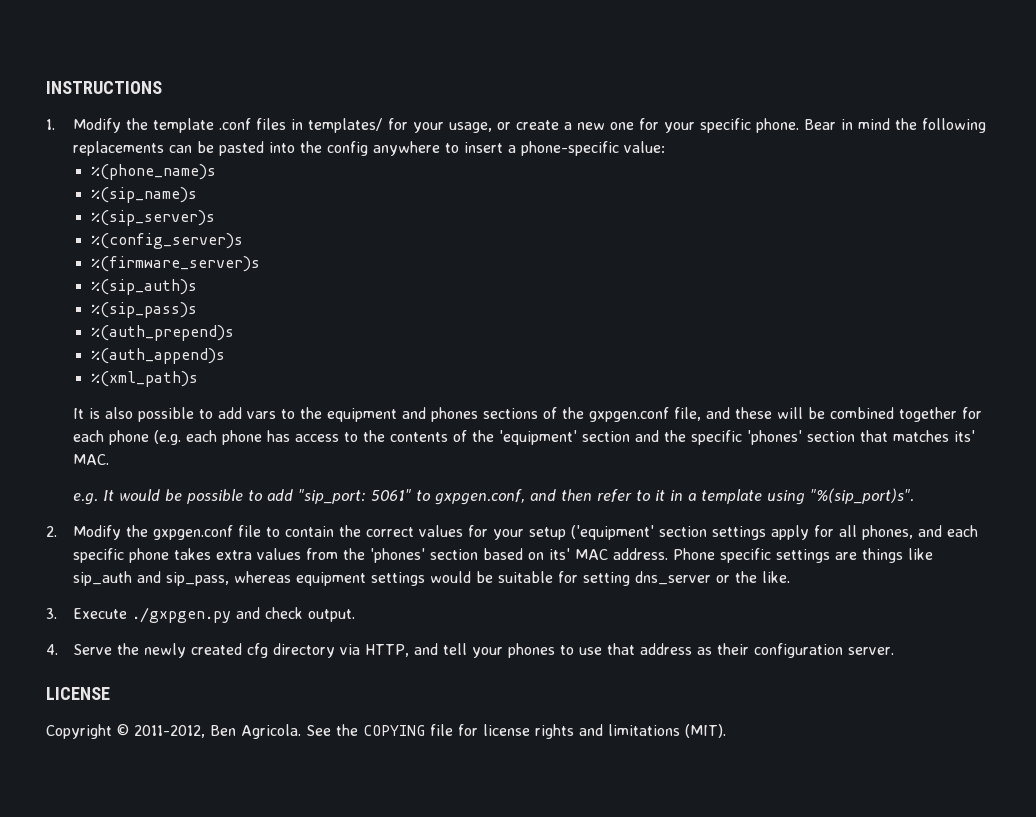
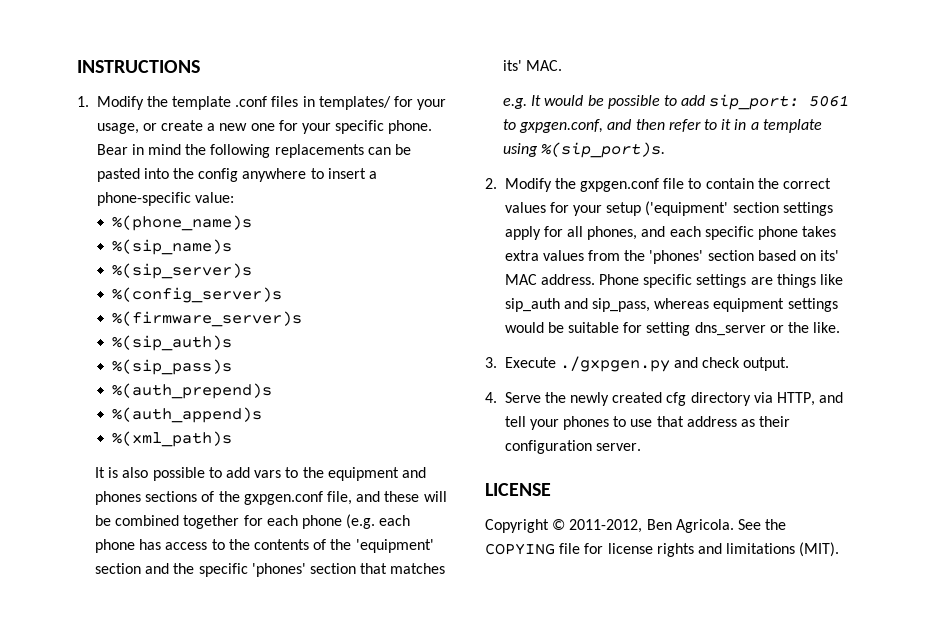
- e.g. It would be possible to add "sip_port: 5061" to gxpgen.conf, and then refer to it in a template using "%(sip_port)s".
+ e.g. It would be possible to add sip_port: 5061 to gxpgen.conf, and then refer to it in a template using %(sip_port)s.

